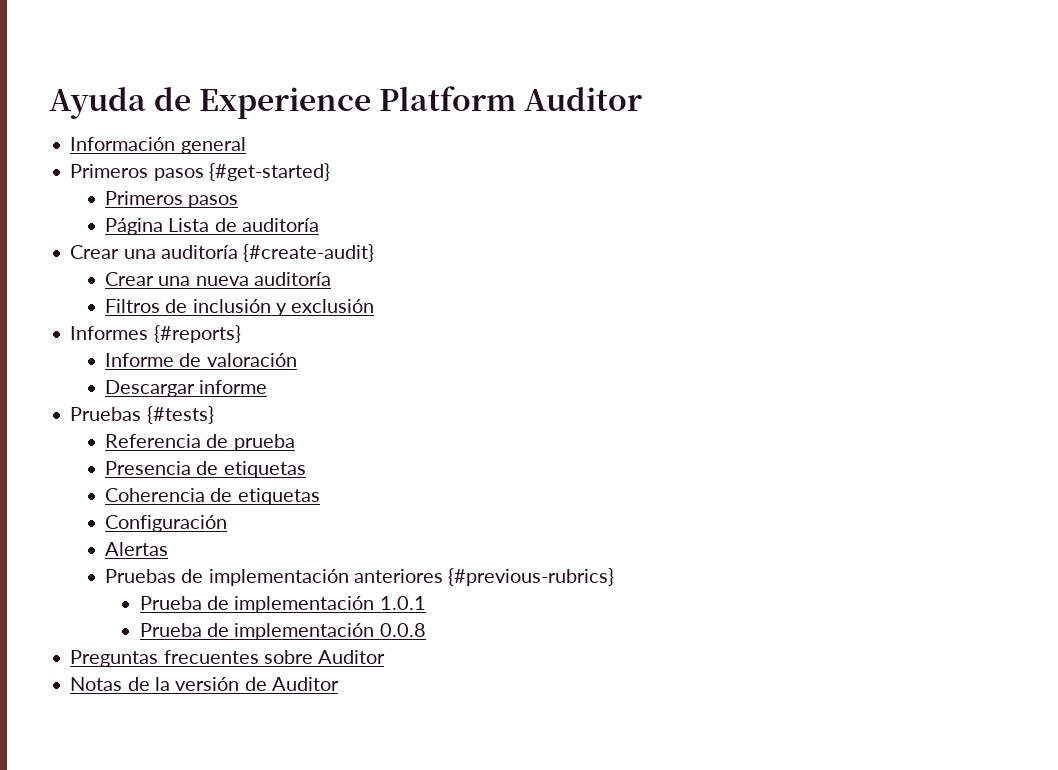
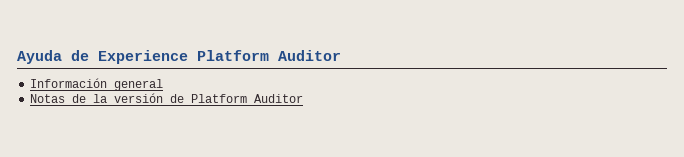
- Primeros pasos {#get-started}
- Primeros pasos
- Página Lista de auditoría
- Crear una auditoría {#create-audit}
- Crear una nueva auditoría
- Filtros de inclusión y exclusión
- Informes {#reports}
- Informe de valoración
- Descargar informe
- Pruebas {#tests}
- Referencia de prueba
- Presencia de etiquetas
- Coherencia de etiquetas
- Configuración
- Alertas
- Pruebas de implementación anteriores {#previous-rubrics}
- Prueba de implementación 1.0.1
- Prueba de implementación 0.0.8
- Preguntas frecuentes sobre Auditor
- Notas de la versión de Auditor
+ Notas de la versión de Platform Auditor

